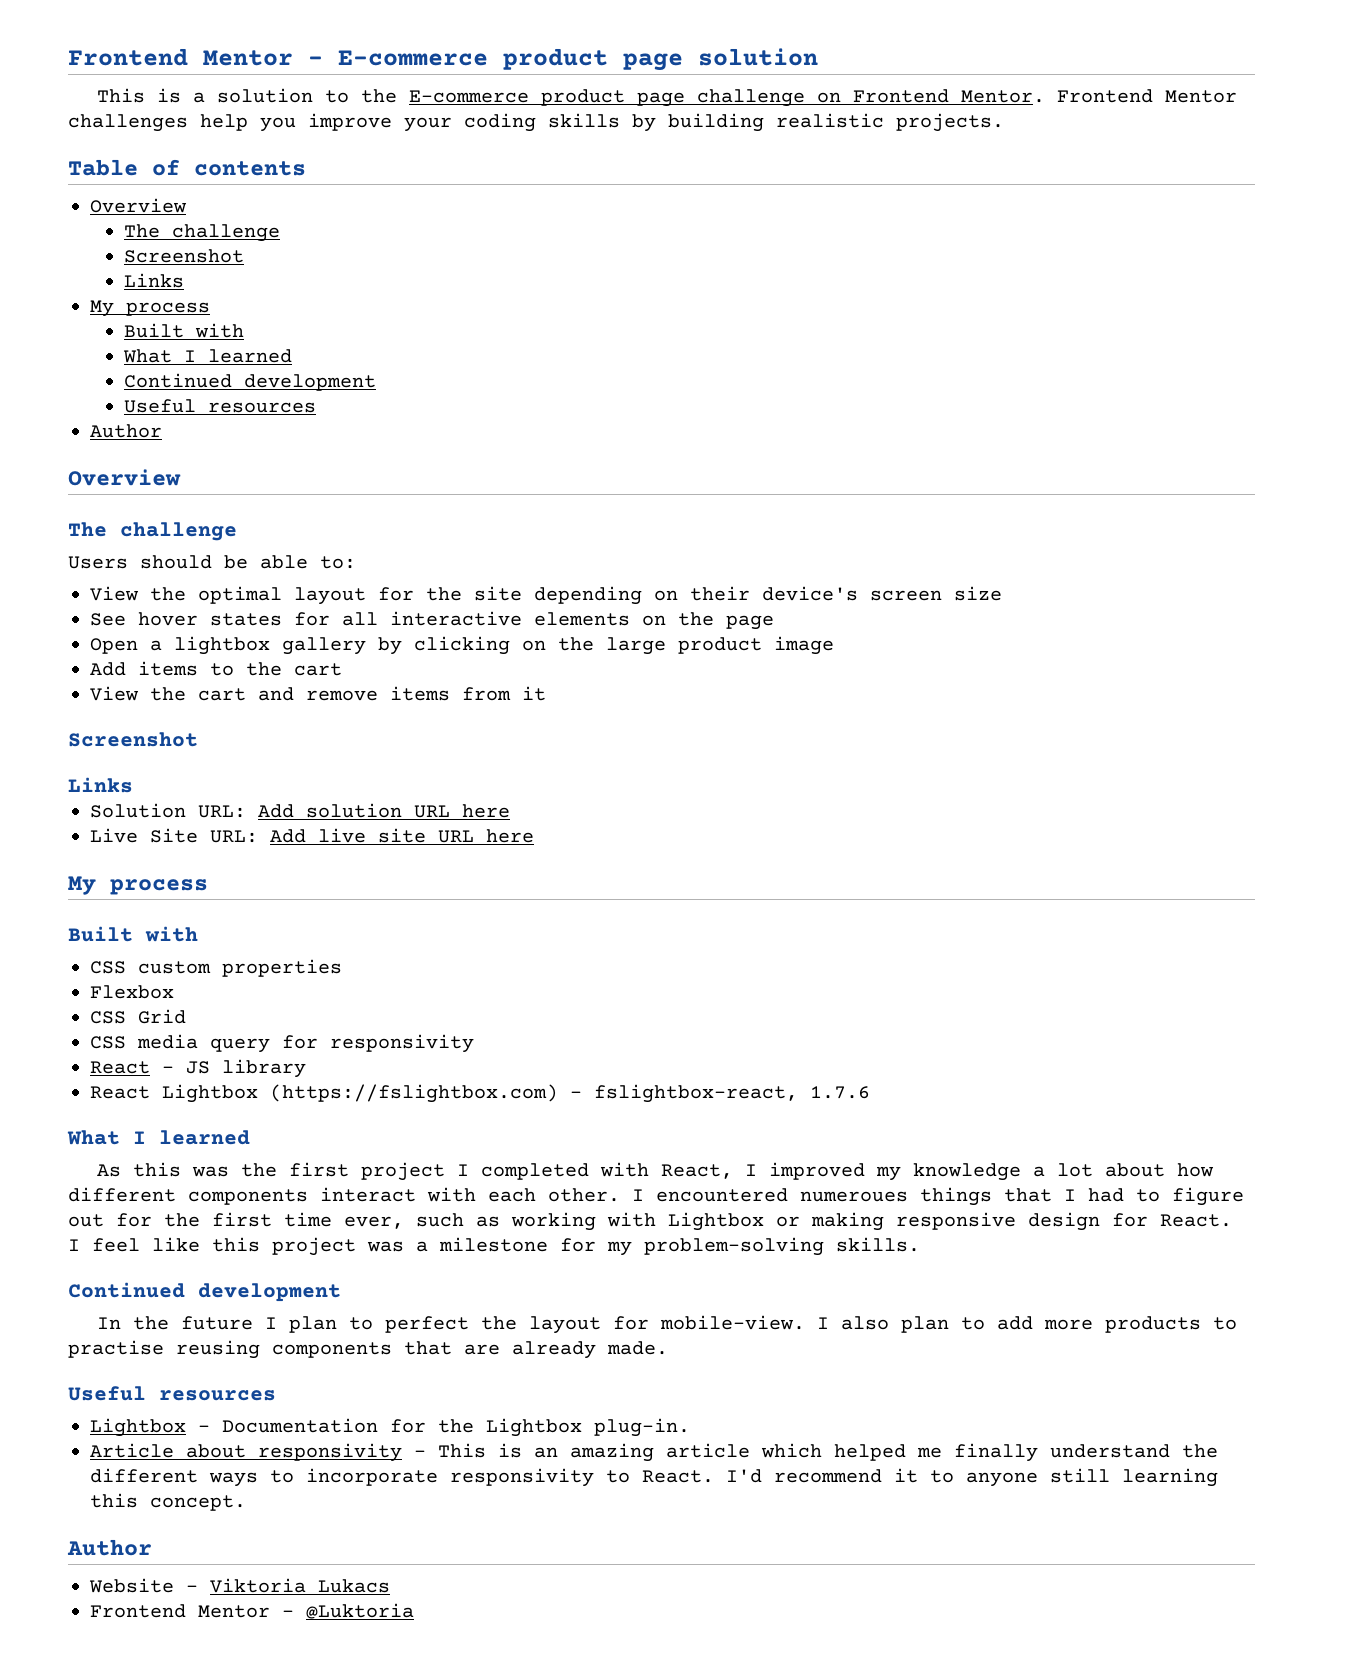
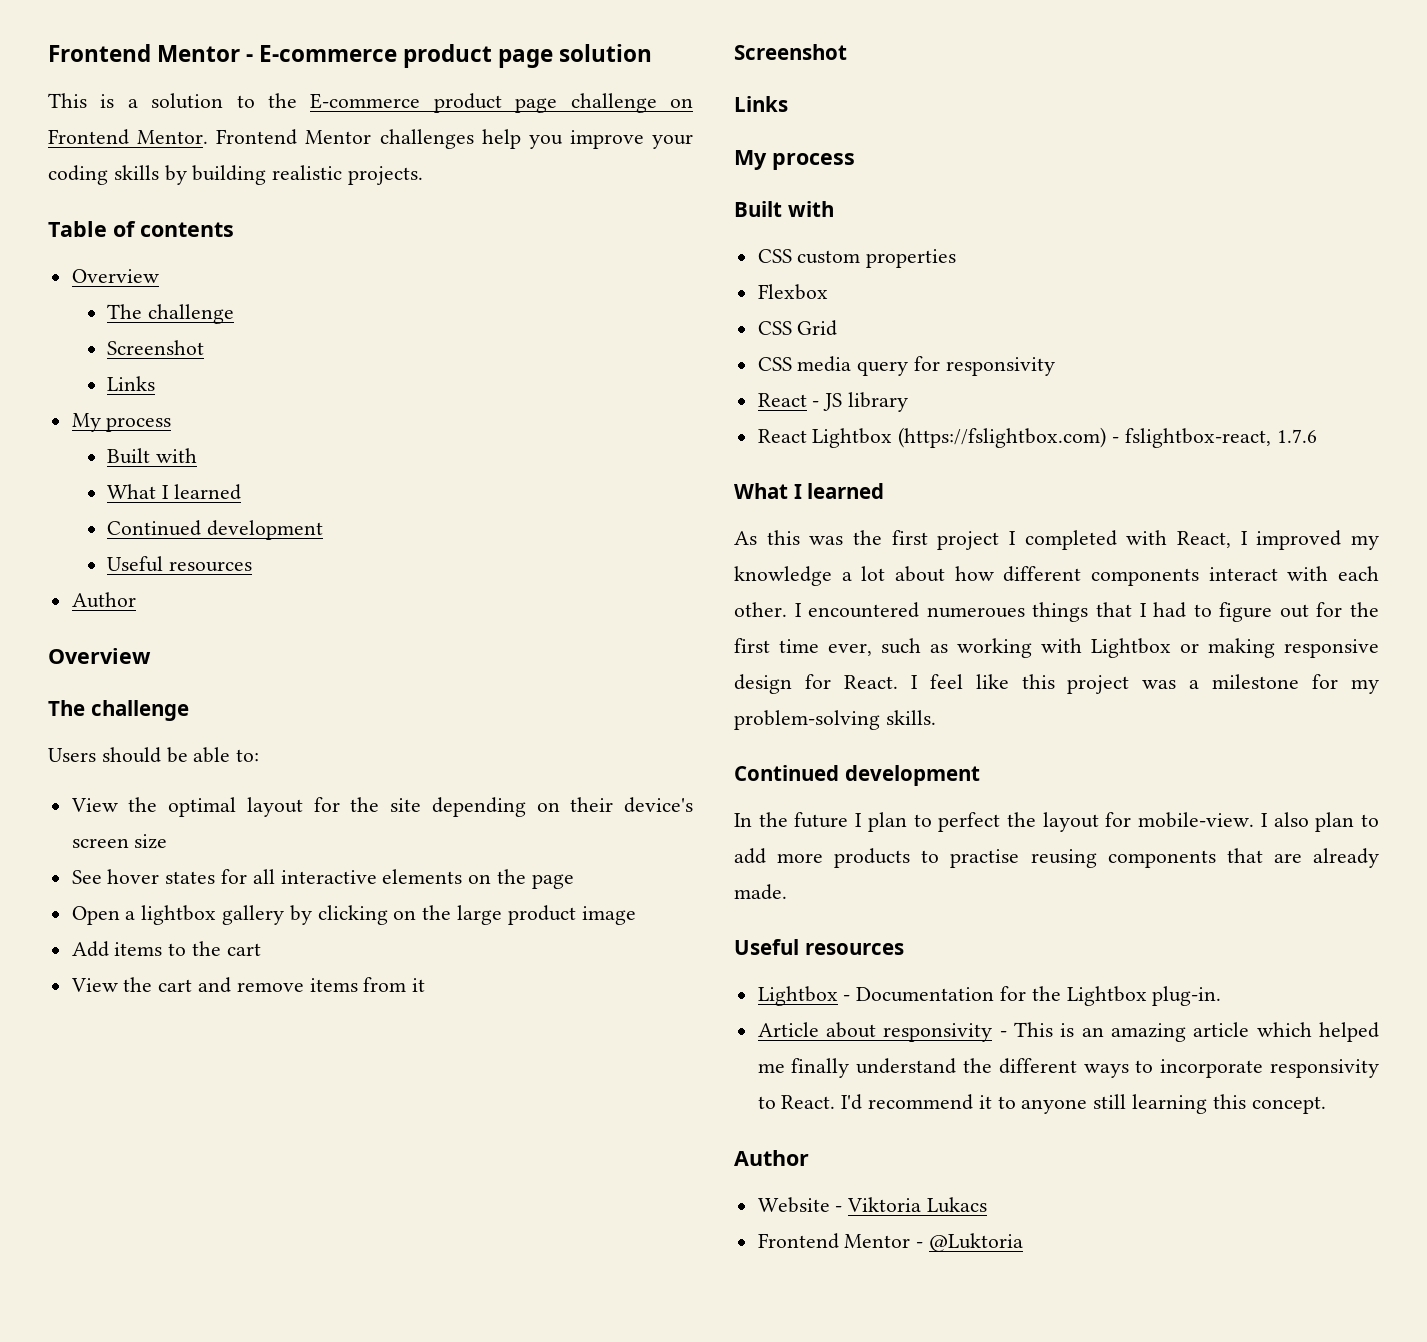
- Solution URL: Add solution URL here
- Live Site URL: Add live site URL here

